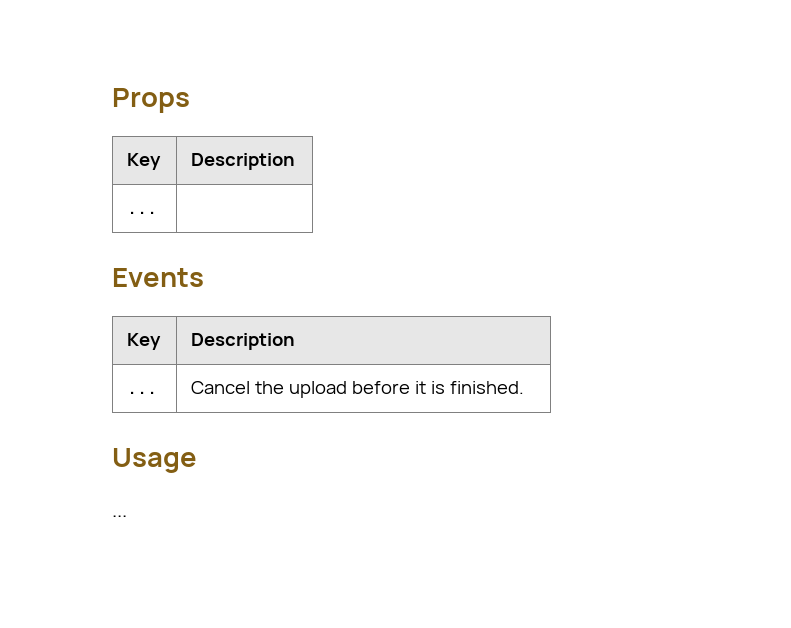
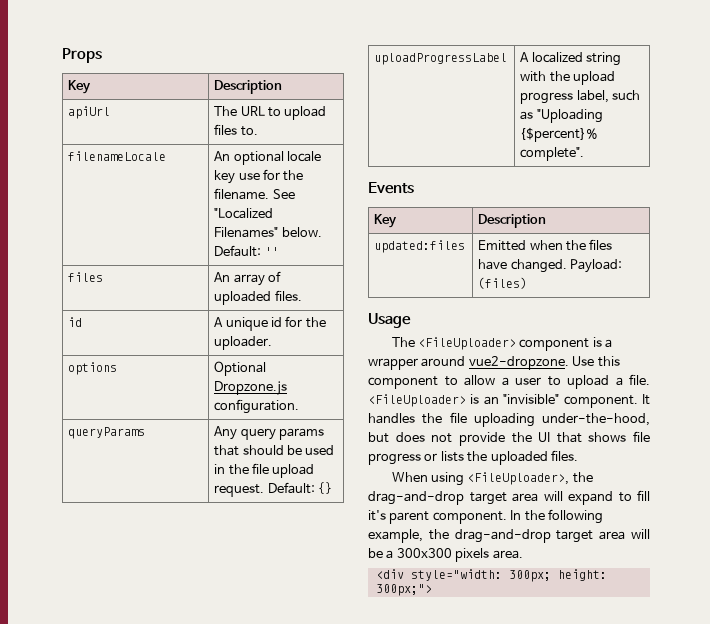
  Props
  Key | Description
- ... |
+ apiUrl | The URL to upload files to.
+ filenameLocale | An optional locale key use for the filename. See "Localized Filenames" below. Default: ''
+ files | An array of uploaded files.
+ id | A unique id for the uploader.
+ options | Optional Dropzone.js configuration.
+ queryParams | Any query params that should be used in the file upload request. Default: {}
+ uploadProgressLabel | A localized string with the upload progress label, such as "Uploading {$percent}% complete".
  Events
  Key | Description
- ... | Cancel the upload before it is finished.
+ updated:files | Emitted when the files have changed. Payload: (files)
  Usage
- ...
+ The <FileUploader> component is a wrapper around vue2-dropzone. Use this component to allow a user to upload a file. <FileUploader> is an "invisible" component. It handles the file uploading under-the-hood, but does not provide the UI that shows file progress or lists the uploaded files.
+ When using <FileUploader>, the drag-and-drop target area will expand to fill it's parent component. In the following example, the drag-and-drop target area will be a 300x300 pixels area.
+ <div style="width: 300px; height: 300px;">

